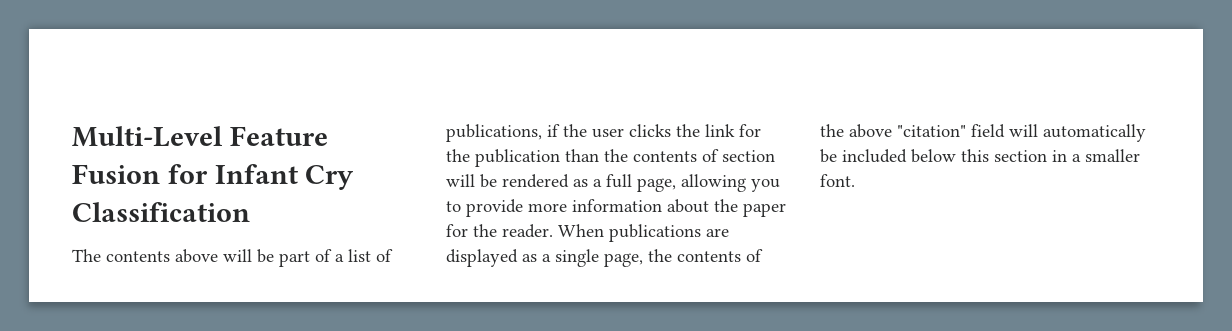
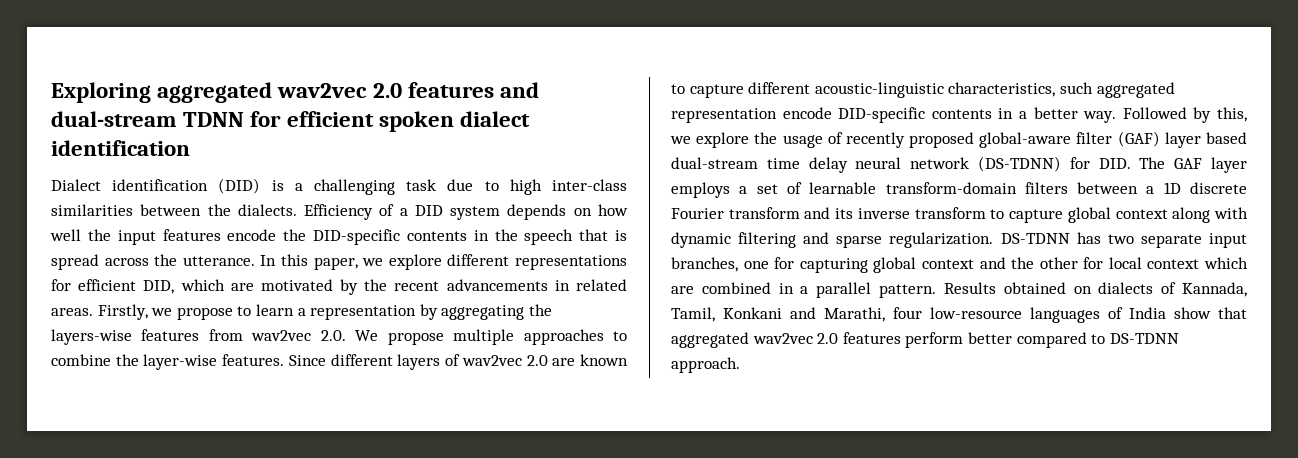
- Multi-Level Feature Fusion for Infant Cry Classification
- The contents above will be part of a list of publications, if the user clicks the link for the publication than the contents of section will be rendered as a full page, allowing you to provide more information about the paper for the reader. When publications are displayed as a single page, the contents of the above "citation" field will automatically be included below this section in a smaller font.
+ Exploring aggregated wav2vec 2.0 features and dual-stream TDNN for efficient spoken dialect identification
+ Dialect identification (DID) is a challenging task due to high inter-class similarities between the dialects. Efficiency of a DID system depends on how well the input features encode the DID-specific contents in the speech that is spread across the utterance. In this paper, we explore different representations for efficient DID, which are motivated by the recent advancements in related areas. Firstly, we propose to learn a representation by aggregating the layers-wise features from wav2vec 2.0. We propose multiple approaches to combine the layer-wise features. Since different layers of wav2vec 2.0 are known to capture different acoustic-linguistic characteristics, such aggregated representation encode DID-specific contents in a better way. Followed by this, we explore the usage of recently proposed global-aware filter (GAF) layer based dual-stream time delay neural network (DS-TDNN) for DID. The GAF layer employs a set of learnable transform-domain filters between a 1D discrete Fourier transform and its inverse transform to capture global context along with dynamic filtering and sparse regularization. DS-TDNN has two separate input branches, one for capturing global context and the other for local context which are combined in a parallel pattern. Results obtained on dialects of Kannada, Tamil, Konkani and Marathi, four low-resource languages of India show that aggregated wav2vec 2.0 features perform better compared to DS-TDNN approach.

